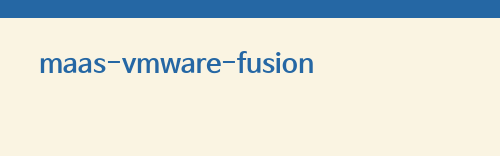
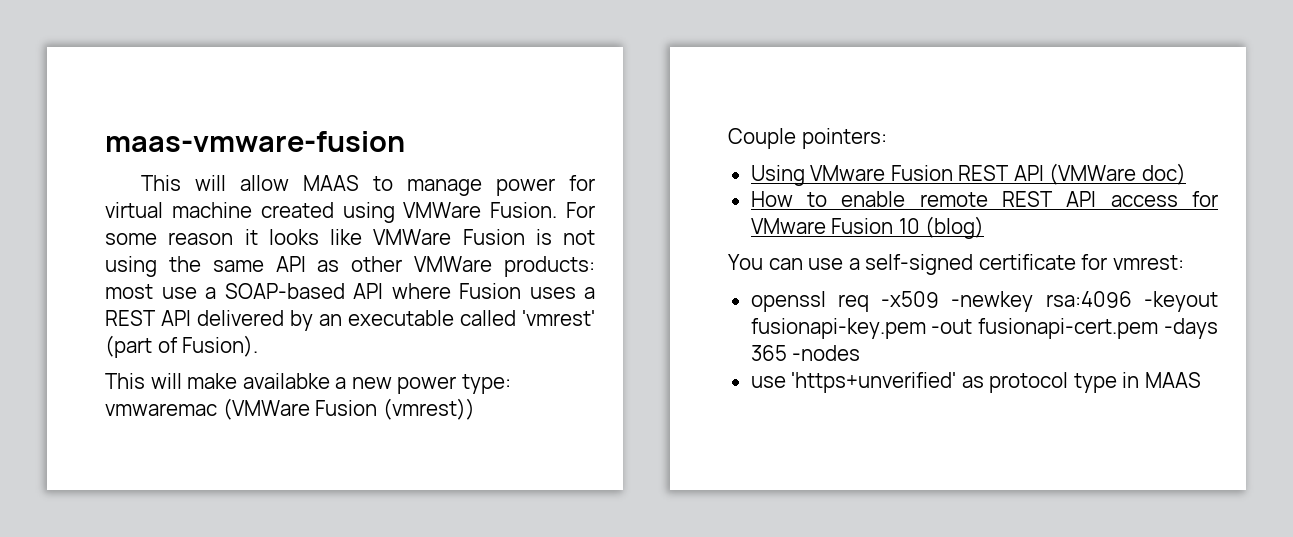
+ This will allow MAAS to manage power for virtual machine created using VMWare Fusion. For some reason it looks like VMWare Fusion is not using the same API as other VMWare products: most use a SOAP-based API where Fusion uses a REST API delivered by an executable called 'vmrest' (part of Fusion).
+ This will make availabke a new power type: vmwaremac (VMWare Fusion (vmrest))
+ Couple pointers:
+ Using VMware Fusion REST API (VMWare doc)
+ How to enable remote REST API access for VMware Fusion 10 (blog)
+ You can use a self-signed certificate for vmrest:
+ openssl req -x509 -newkey rsa:4096 -keyout fusionapi-key.pem -out fusionapi-cert.pem -days 365 -nodes
+ use 'https+unverified' as protocol type in MAAS

